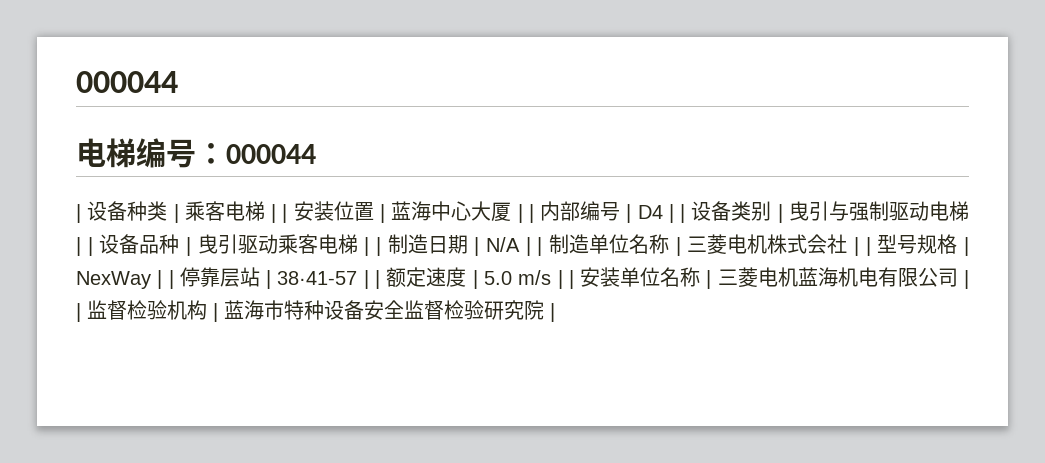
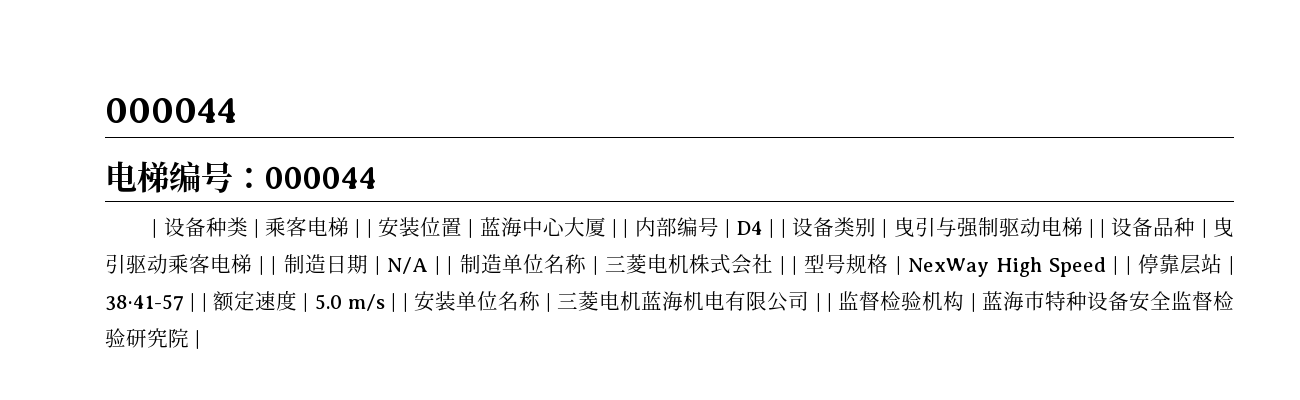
- | 设备种类 | 乘客电梯 | | 安装位置 | 蓝海中心大厦 | | 内部编号 | D4 | | 设备类别 | 曳引与强制驱动电梯 | | 设备品种 | 曳引驱动乘客电梯 | | 制造日期 | N/A | | 制造单位名称 | 三菱电机株式会社 | | 型号规格 | NexWay | | 停靠层站 | 38·41-57 | | 额定速度 | 5.0 m/s | | 安装单位名称 | 三菱电机蓝海机电有限公司 | | 监督检验机构 | 蓝海市特种设备安全监督检验研究院 |
+ | 设备种类 | 乘客电梯 | | 安装位置 | 蓝海中心大厦 | | 内部编号 | D4 | | 设备类别 | 曳引与强制驱动电梯 | | 设备品种 | 曳引驱动乘客电梯 | | 制造日期 | N/A | | 制造单位名称 | 三菱电机株式会社 | | 型号规格 | NexWay High Speed | | 停靠层站 | 38·41-57 | | 额定速度 | 5.0 m/s | | 安装单位名称 | 三菱电机蓝海机电有限公司 | | 监督检验机构 | 蓝海市特种设备安全监督检验研究院 |

